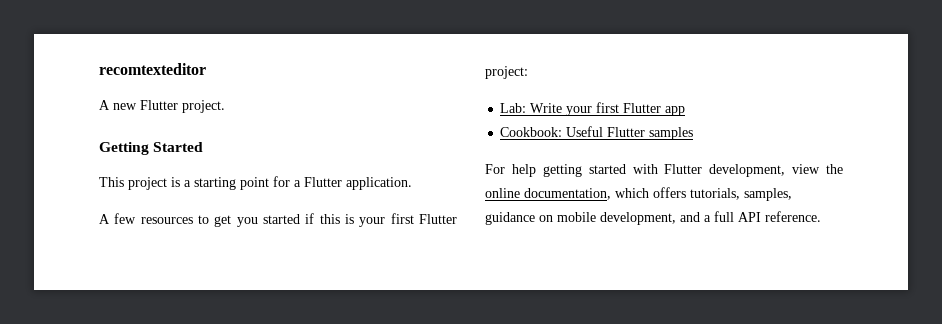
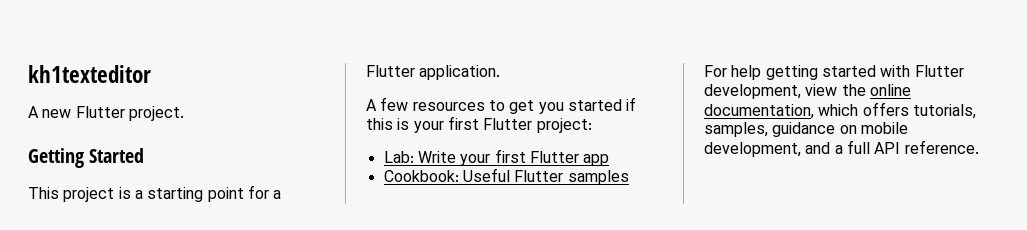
- recomtexteditor
+ kh1texteditor

